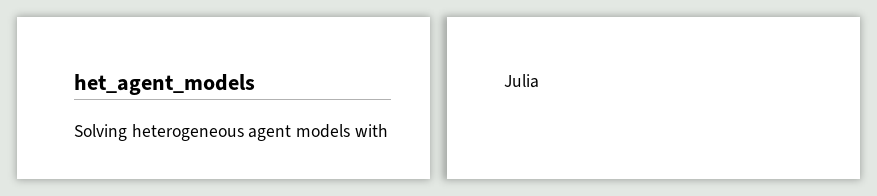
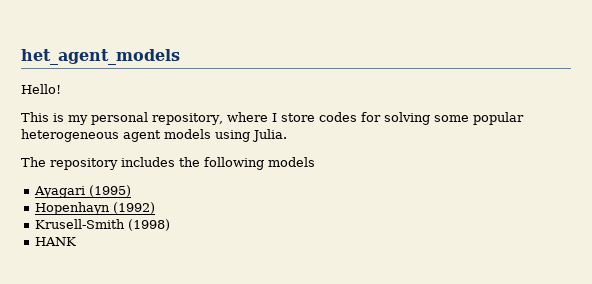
- Solving heterogeneous agent models with Julia
+ Hello!
+ This is my personal repository, where I store codes for solving some popular heterogeneous agent models using Julia.
+ The repository includes the following models
+ Ayagari (1995)
+ Hopenhayn (1992)
+ Krusell-Smith (1998)
+ HANK

